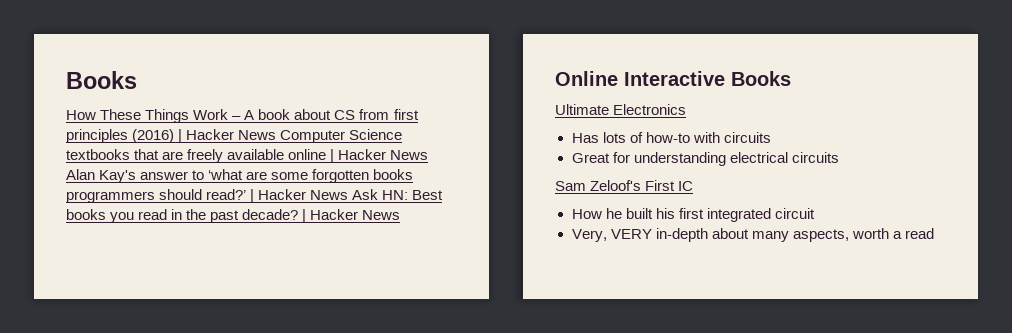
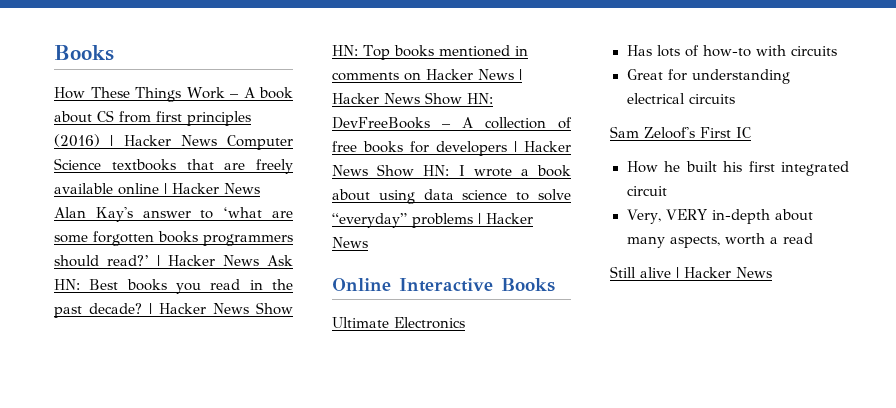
- | Hacker News Ask HN: Best books you read in the past decade? | Hacker News
+ | Hacker News Ask HN: Best books you read in the past decade? | Hacker News Show HN: Top books mentioned in comments on Hacker News | Hacker News Show HN: DevFreeBooks – A collection of free books for developers | Hacker News Show HN: I wrote a book about using data science to solve “everyday” problems | Hacker News
+ Still alive | Hacker News

